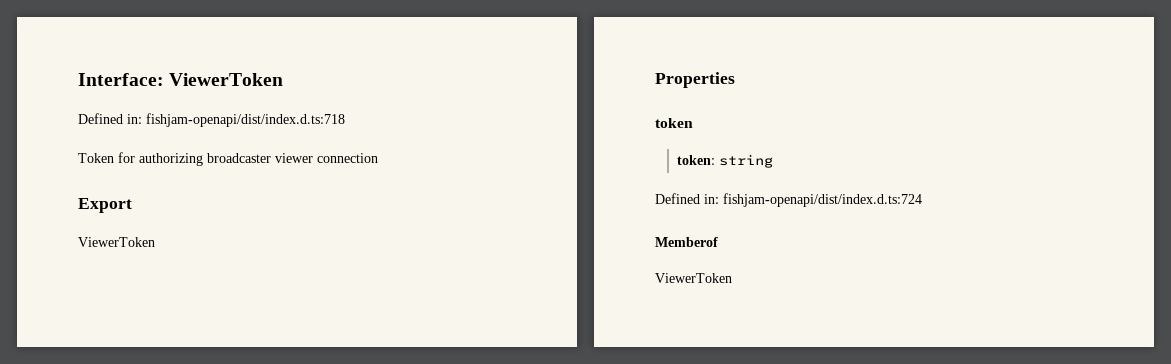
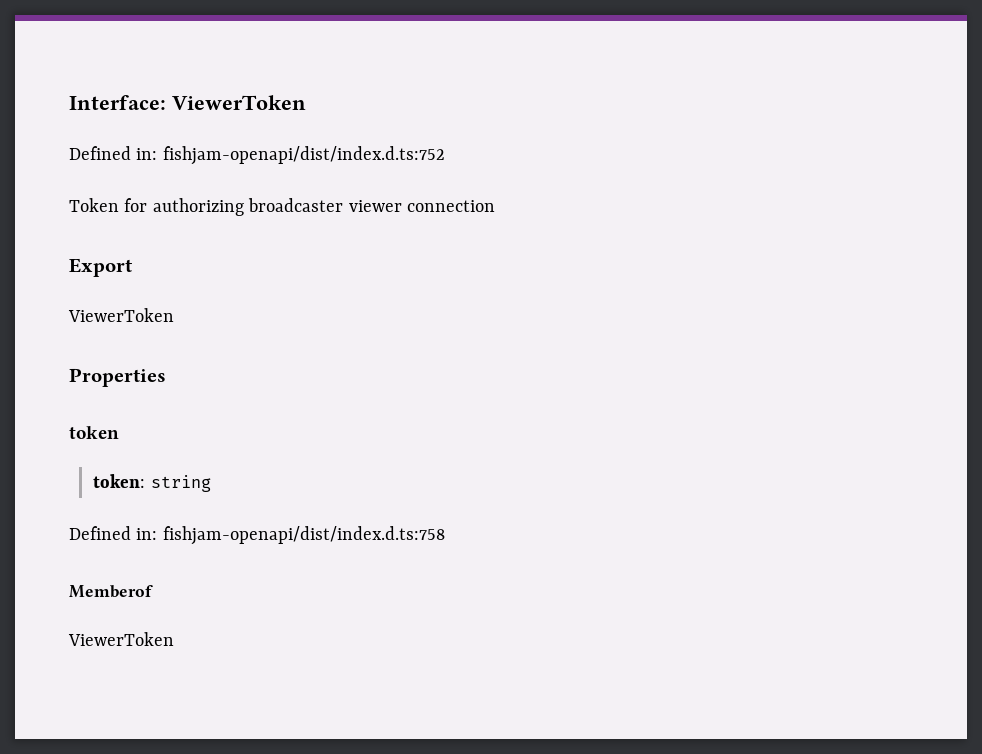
- Defined in: fishjam-openapi/dist/index.d.ts:718
+ Defined in: fishjam-openapi/dist/index.d.ts:752
- Defined in: fishjam-openapi/dist/index.d.ts:724
+ Defined in: fishjam-openapi/dist/index.d.ts:758

